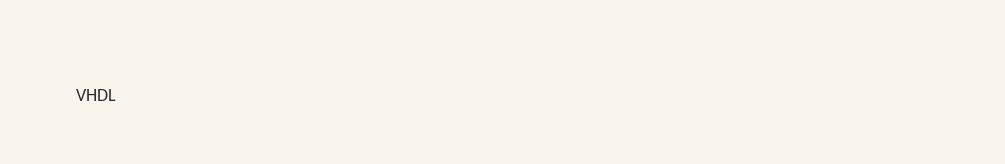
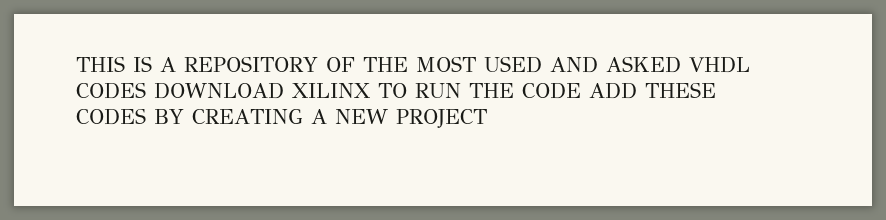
- VHDL
+ THIS IS A REPOSITORY OF THE MOST USED AND ASKED VHDL CODES DOWNLOAD XILINX TO RUN THE CODE ADD THESE CODES BY CREATING A NEW PROJECT

